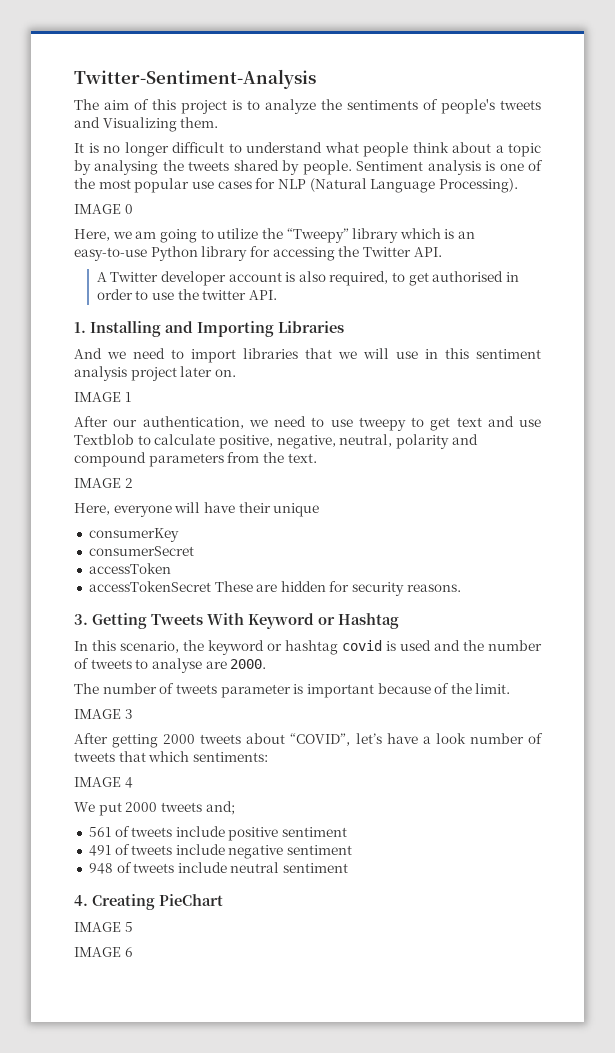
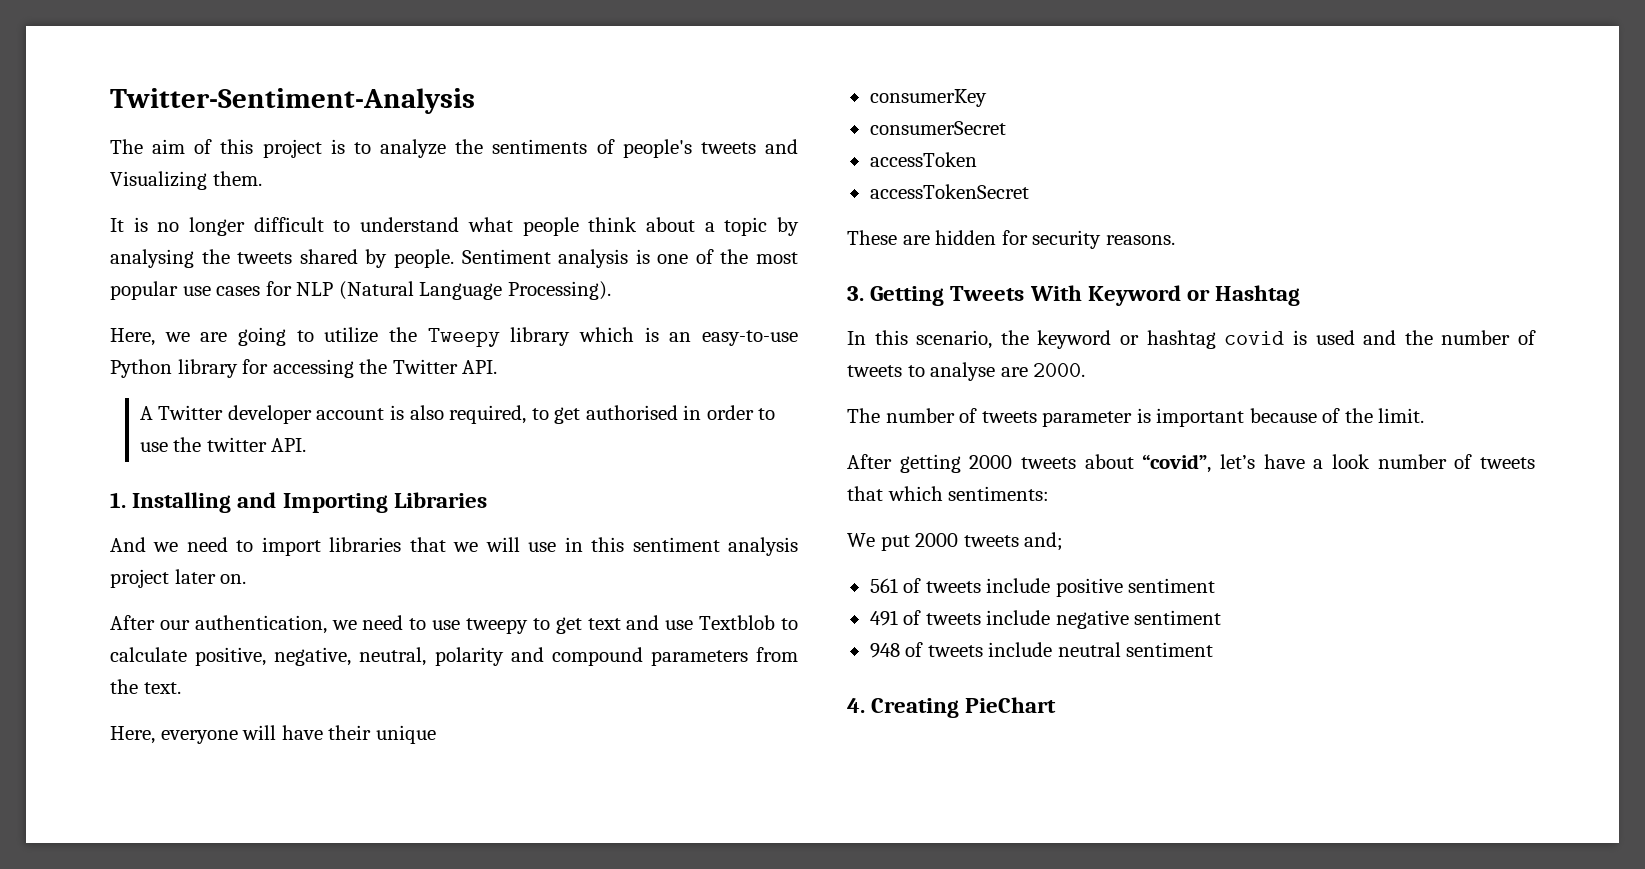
- IMAGE 0
- Here, we am going to utilize the “Tweepy” library which is an easy-to-use Python library for accessing the Twitter API.
+ Here, we are going to utilize the Tweepy library which is an easy-to-use Python library for accessing the Twitter API.
- IMAGE 1
- IMAGE 2
- accessTokenSecret These are hidden for security reasons.
+ accessTokenSecret
+ These are hidden for security reasons.
- IMAGE 3
- After getting 2000 tweets about “COVID”, let’s have a look number of tweets that which sentiments:
+ After getting 2000 tweets about “covid”, let’s have a look number of tweets that which sentiments:
- IMAGE 4
- IMAGE 5
- IMAGE 6

